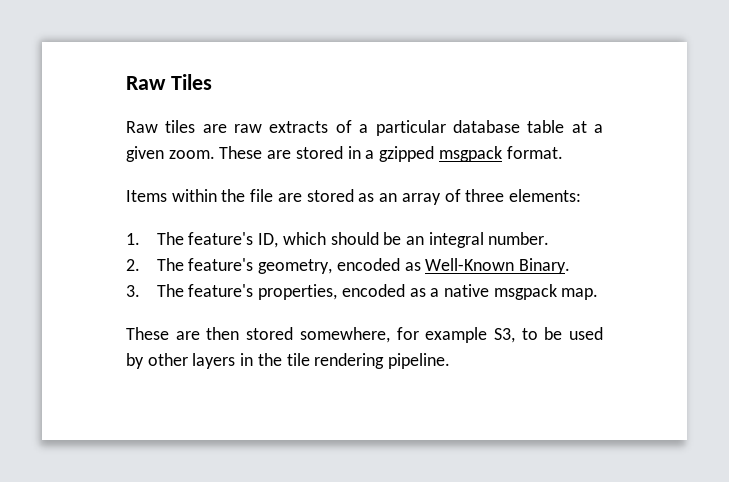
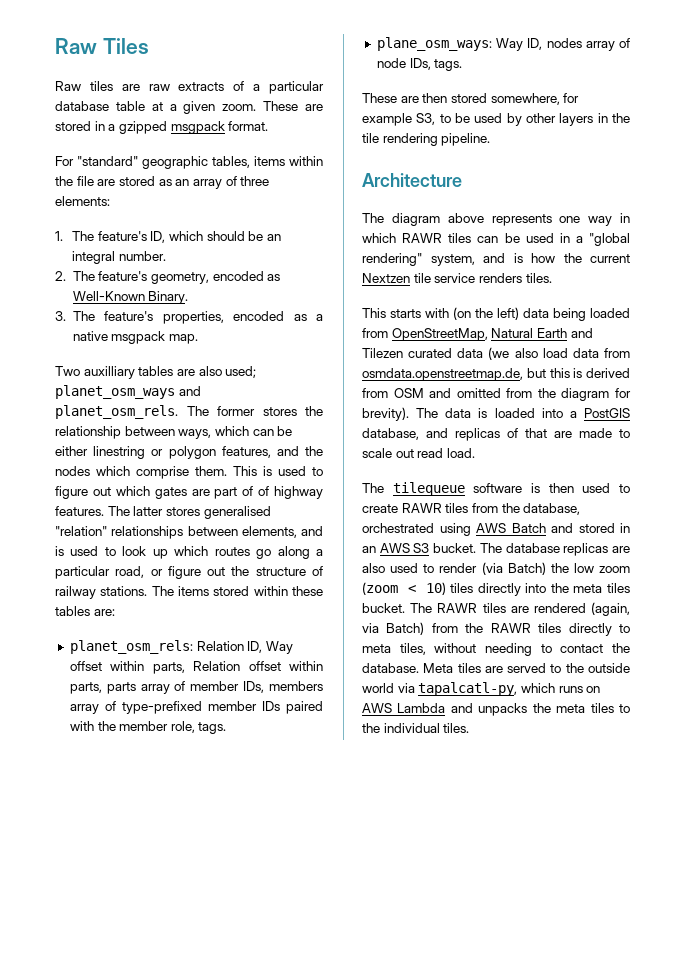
- Items within the file are stored as an array of three elements:
+ For "standard" geographic tables, items within the file are stored as an array of three elements:
+ Two auxilliary tables are also used; planet_osm_ways and planet_osm_rels. The former stores the relationship between ways, which can be either linestring or polygon features, and the nodes which comprise them. This is used to figure out which gates are part of of highway features. The latter stores generalised "relation" relationships between elements, and is used to look up which routes go along a particular road, or figure out the structure of railway stations. The items stored within these tables are:
+ planet_osm_rels: Relation ID, Way offset within parts, Relation offset within parts, parts array of member IDs, members array of type-prefixed member IDs paired with the member role, tags.
+ plane_osm_ways: Way ID, nodes array of node IDs, tags.
+ Architecture
+ The diagram above represents one way in which RAWR tiles can be used in a "global rendering" system, and is how the current Nextzen tile service renders tiles.
+ This starts with (on the left) data being loaded from OpenStreetMap, Natural Earth and Tilezen curated data (we also load data from osmdata.openstreetmap.de, but this is derived from OSM and omitted from the diagram for brevity). The data is loaded into a PostGIS database, and replicas of that are made to scale out read load.
+ The tilequeue software is then used to create RAWR tiles from the database, orchestrated using AWS Batch and stored in an AWS S3 bucket. The database replicas are also used to render (via Batch) the low zoom (zoom < 10) tiles directly into the meta tiles bucket. The RAWR tiles are rendered (again, via Batch) from the RAWR tiles directly to meta tiles, without needing to contact the database. Meta tiles are served to the outside world via tapalcatl-py, which runs on AWS Lambda and unpacks the meta tiles to the individual tiles.

